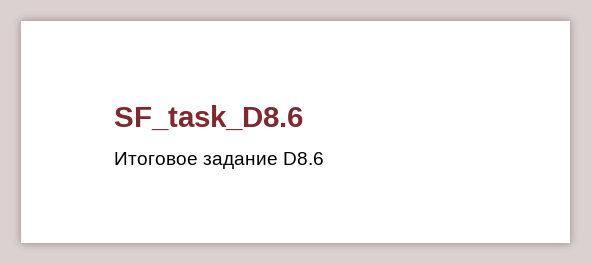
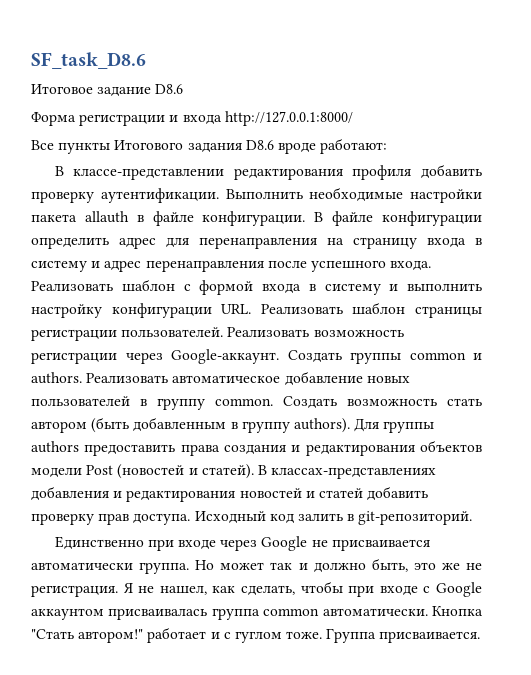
+ Форма регистрации и входа http://127.0.0.1:8000/
+ Все пункты Итогового задания D8.6 вроде работают:
+ В классе-представлении редактирования профиля добавить проверку аутентификации. Выполнить необходимые настройки пакета allauth в файле конфигурации. В файле конфигурации определить адрес для перенаправления на страницу входа в систему и адрес перенаправления после успешного входа. Реализовать шаблон с формой входа в систему и выполнить настройку конфигурации URL. Реализовать шаблон страницы регистрации пользователей. Реализовать возможность регистрации через Google-аккаунт. Создать группы common и authors. Реализовать автоматическое добавление новых пользователей в группу common. Создать возможность стать автором (быть добавленным в группу authors). Для группы authors предоставить права создания и редактирования объектов модели Post (новостей и статей). В классах-представлениях добавления и редактирования новостей и статей добавить проверку прав доступа. Исходный код залить в git-репозиторий.
+ Единственно при входе через Google не присваивается автоматически группа. Но может так и должно быть, это же не регистрация. Я не нашел, как сделать, чтобы при входе с Google аккаунтом присваивалась группа common автоматически. Кнопка "Стать автором!" работает и с гуглом тоже. Группа присваивается.

